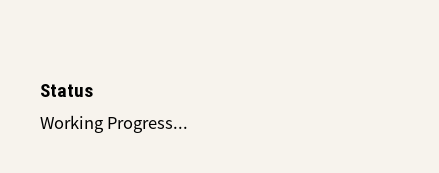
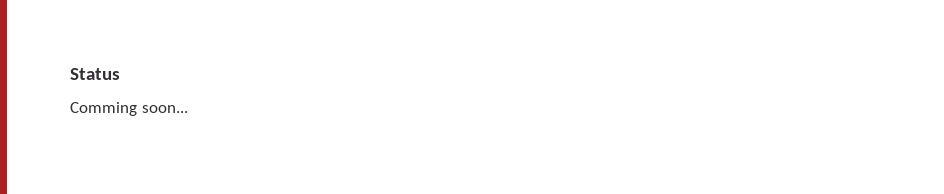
- Working Progress...
+ Comming soon...

